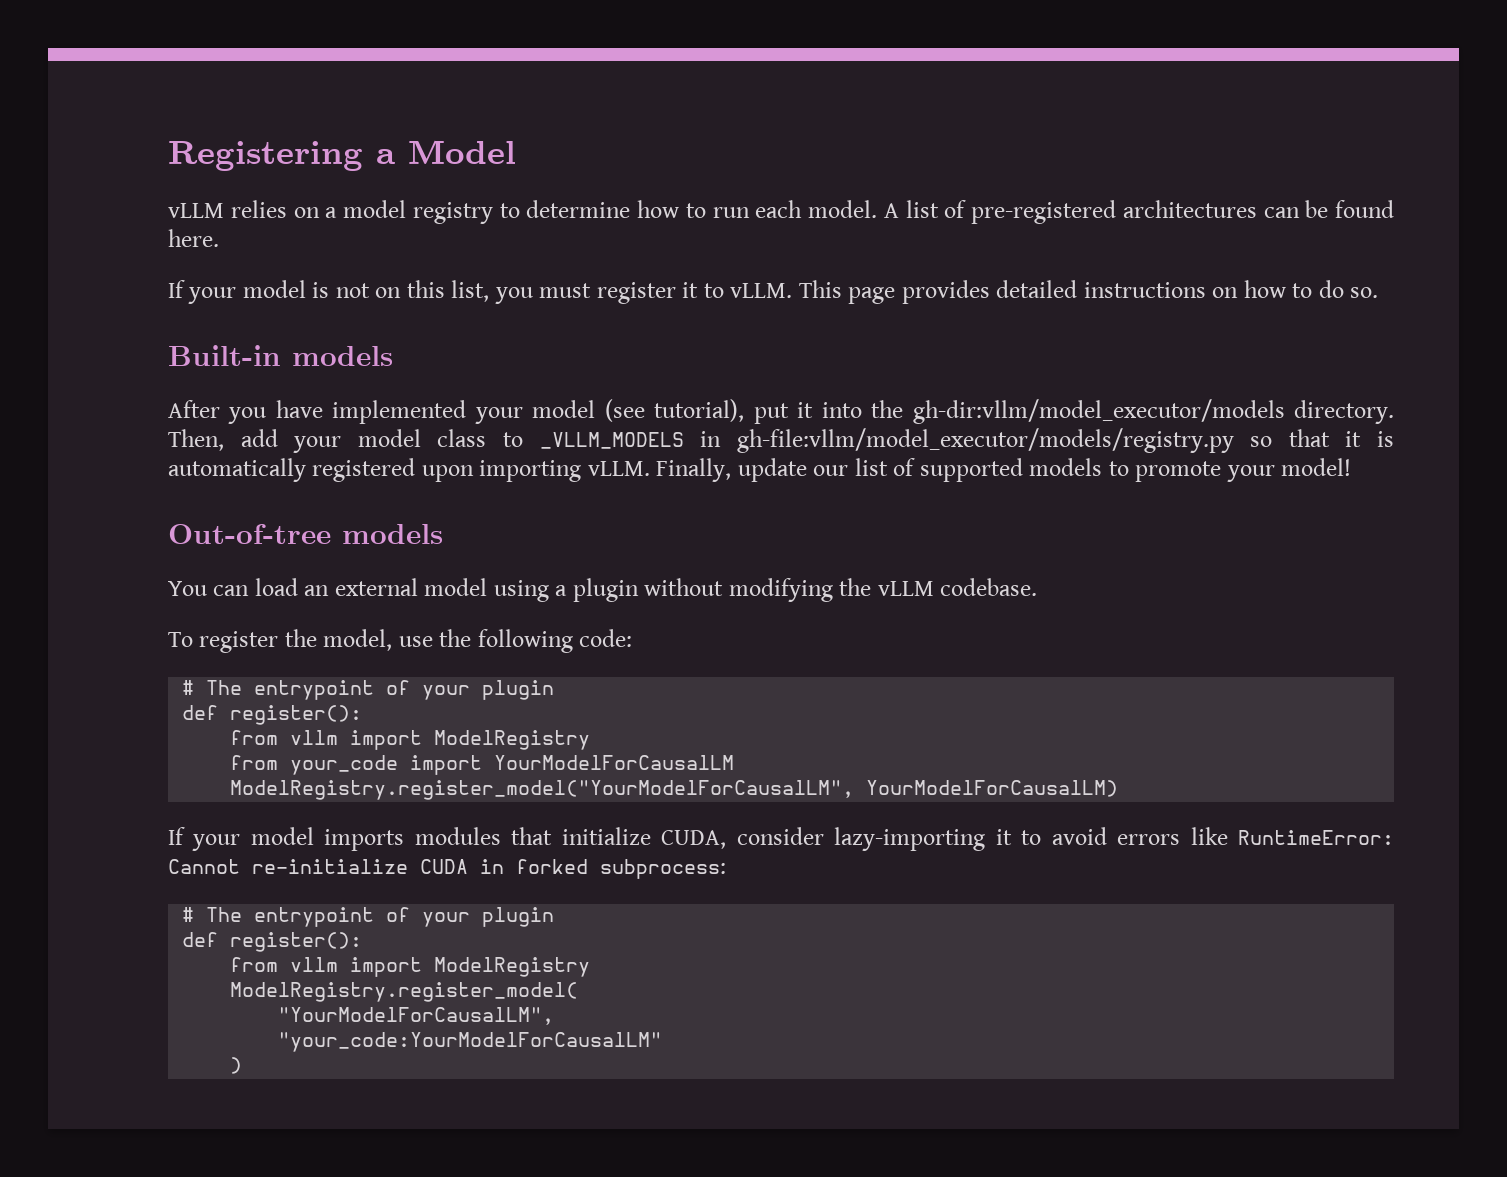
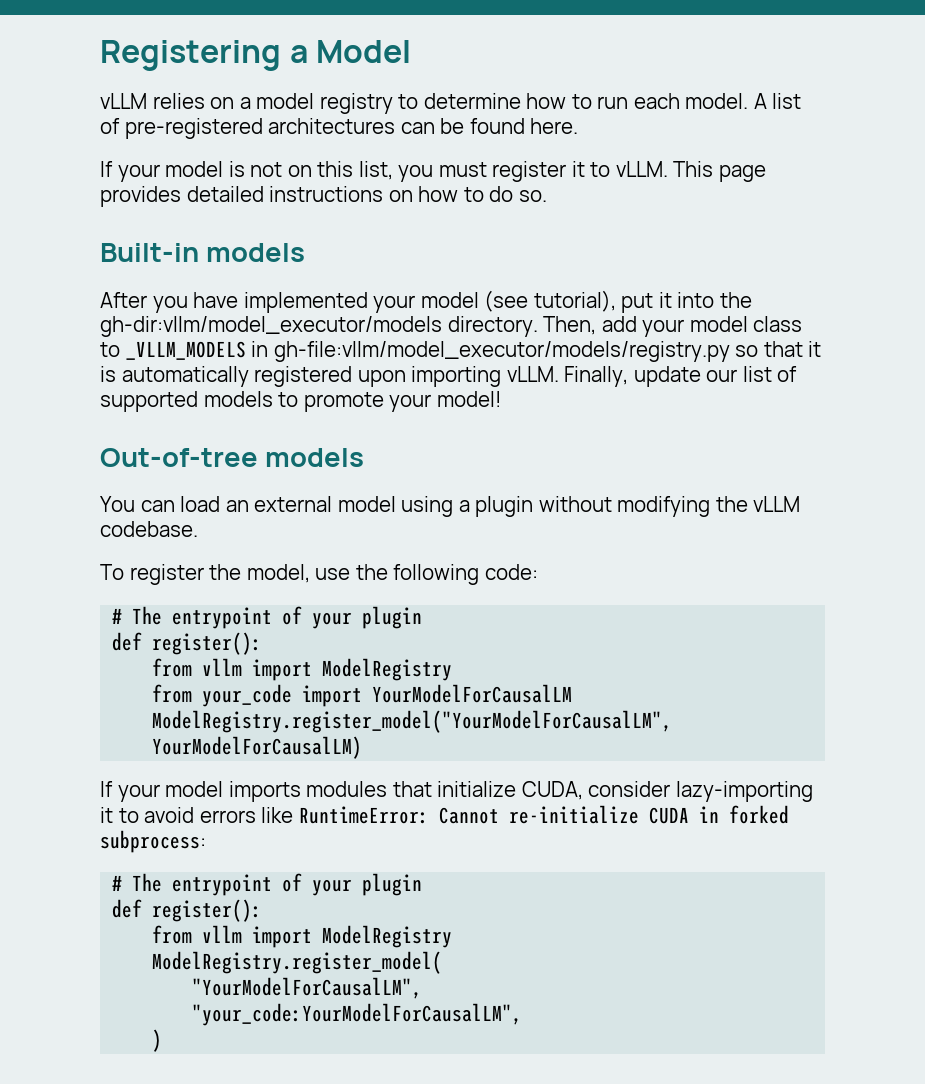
- "your_code:YourModelForCausalLM"
+ "your_code:YourModelForCausalLM",

